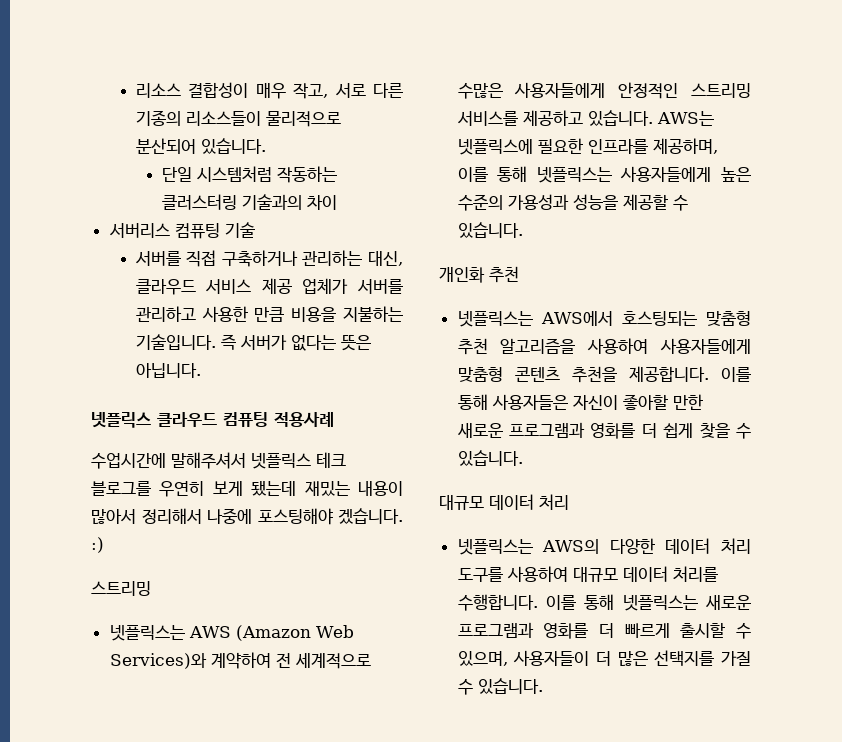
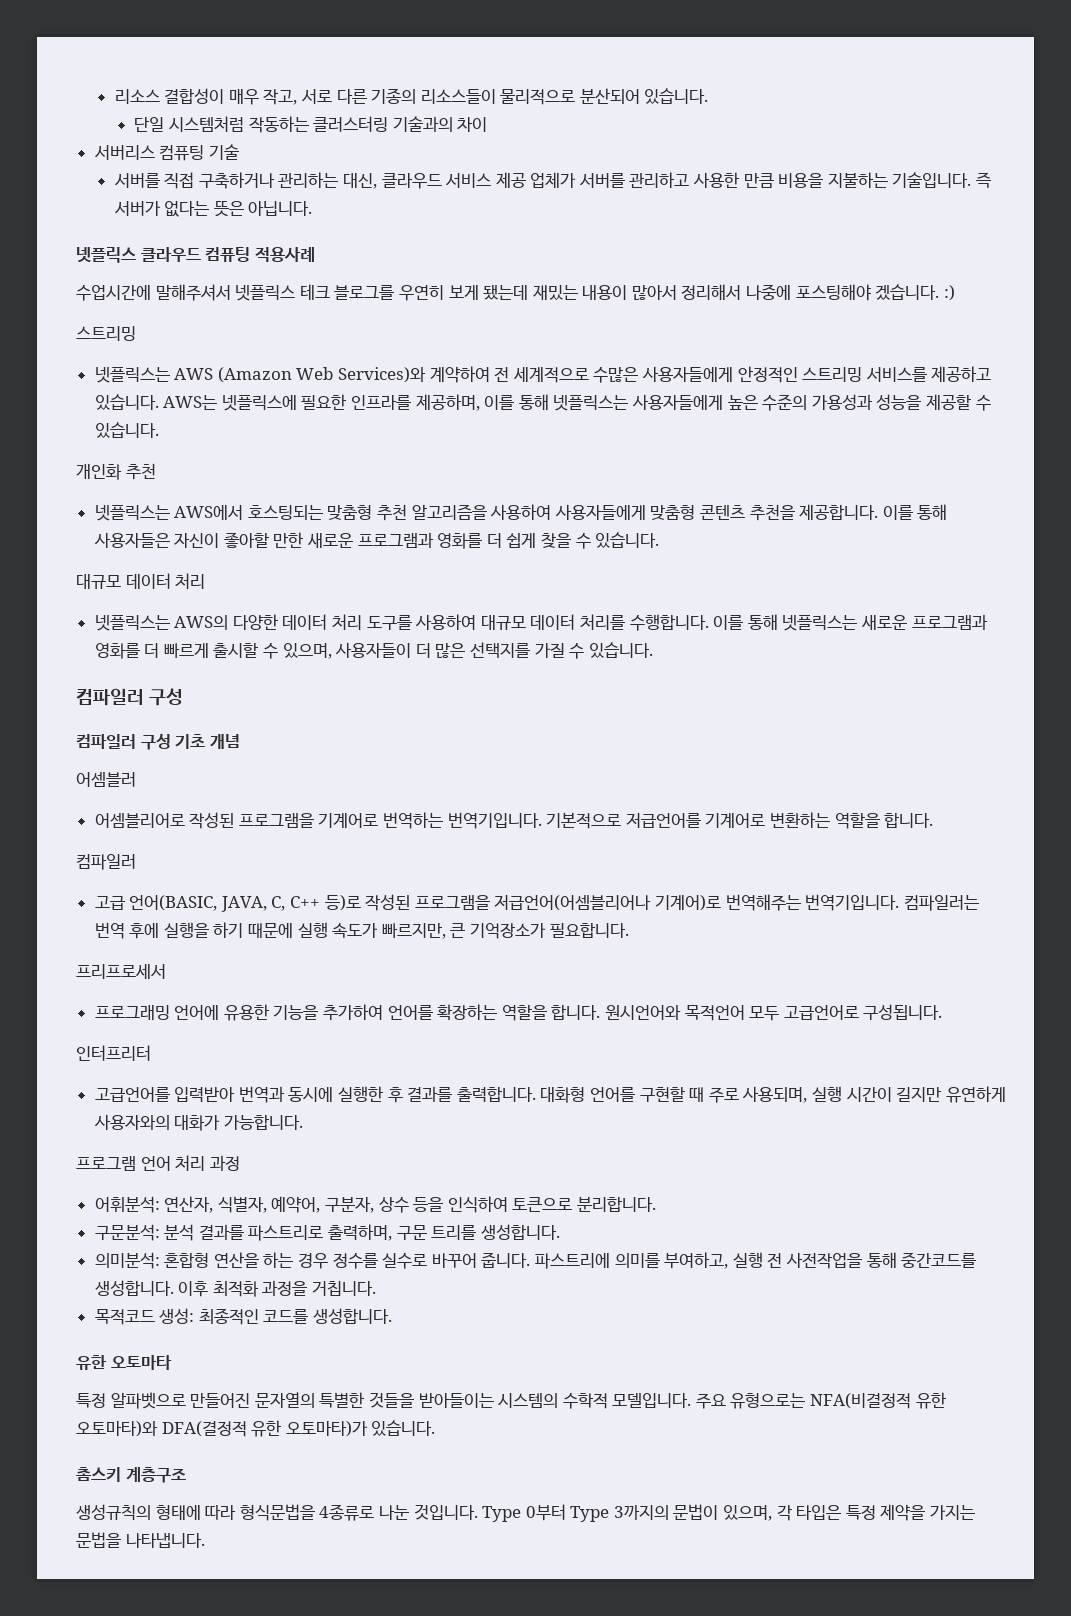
  이를 통해 넷플릭스는 새로운 프로그램과 영화를 더 빠르게 출시할 수 있으며, 사용자들이 더 많은 선택지를 가질 수 있습니다.
+ 컴파일러 구성
+ 컴파일러 구성 기초 개념
+ 어셈블러
+ 어셈블리어로 작성된 프로그램을 기계어로 번역하는 번역기입니다. 기본적으로 저급언어를 기계어로 변환하는 역할을 합니다.
+ 컴파일러
+ 고급 언어(BASIC, JAVA, C, C++ 등)로 작성된 프로그램을 저급언어(어셈블리어나 기계어)로 번역해주는 번역기입니다. 컴파일러는 번역 후에 실행을 하기 때문에 실행 속도가 빠르지만, 큰 기억장소가 필요합니다.
+ 프리프로세서
+ 프로그래밍 언어에 유용한 기능을 추가하여 언어를 확장하는 역할을 합니다. 원시언어와 목적언어 모두 고급언어로 구성됩니다.
+ 인터프리터
+ 고급언어를 입력받아 번역과 동시에 실행한 후 결과를 출력합니다. 대화형 언어를 구현할 때 주로 사용되며, 실행 시간이 길지만 유연하게 사용자와의 대화가 가능합니다.
+ 프로그램 언어 처리 과정
+ 어휘분석: 연산자, 식별자, 예약어, 구분자, 상수 등을 인식하여 토큰으로 분리합니다.
+ 구문분석: 분석 결과를 파스트리로 출력하며, 구문 트리를 생성합니다.
+ 의미분석: 혼합형 연산을 하는 경우 정수를 실수로 바꾸어 줍니다. 파스트리에 의미를 부여하고, 실행 전 사전작업을 통해 중간코드를 생성합니다. 이후 최적화 과정을 거칩니다.
+ 목적코드 생성: 최종적인 코드를 생성합니다.
+ 유한 오토마타
+ 특정 알파벳으로 만들어진 문자열의 특별한 것들을 받아들이는 시스템의 수학적 모델입니다. 주요 유형으로는 NFA(비결정적 유한 오토마타)와 DFA(결정적 유한 오토마타)가 있습니다.
+ 촘스키 계층구조
+ 생성규칙의 형태에 따라 형식문법을 4종류로 나눈 것입니다. Type 0부터 Type 3까지의 문법이 있으며, 각 타입은 특정 제약을 가지는 문법을 나타냅니다.

